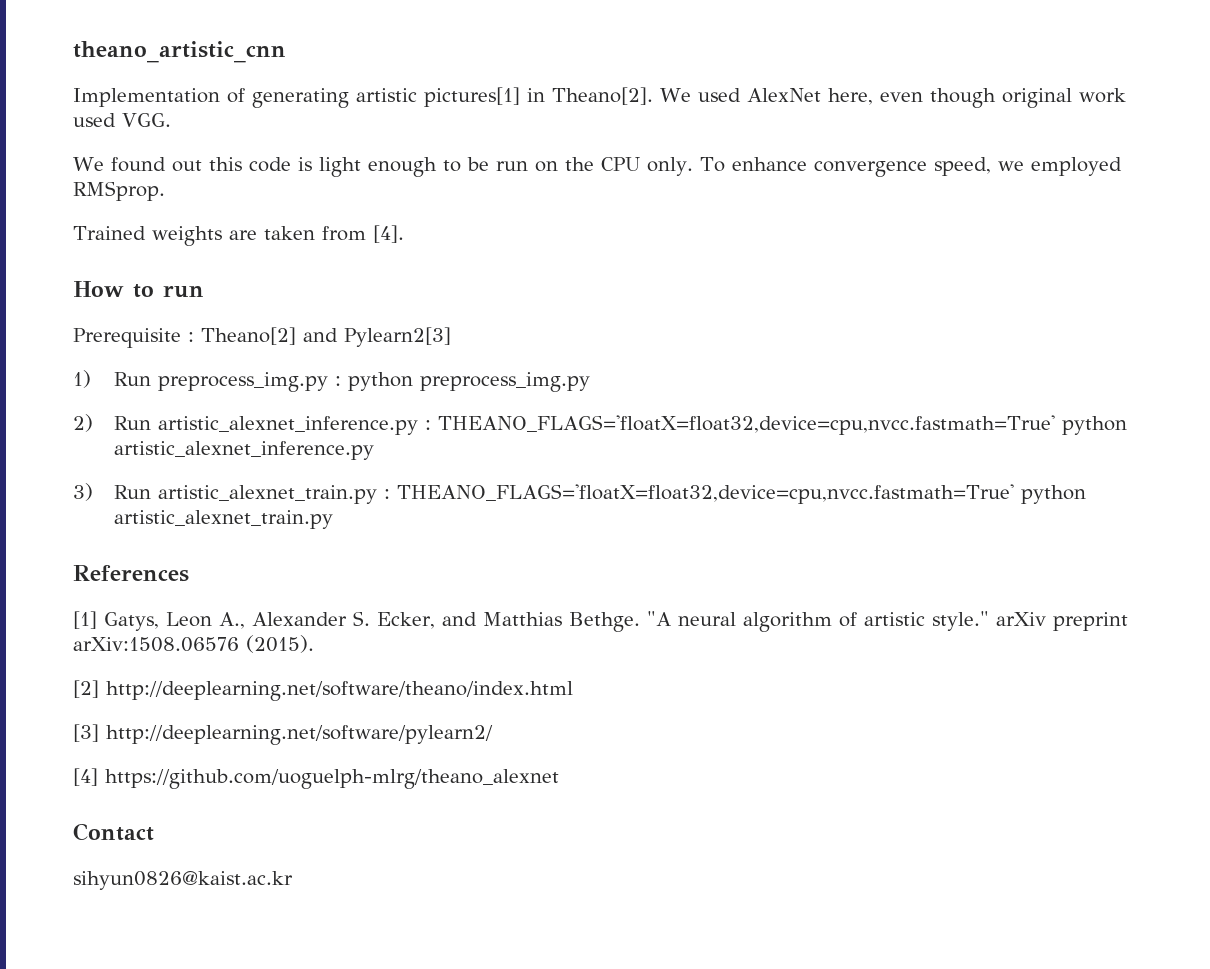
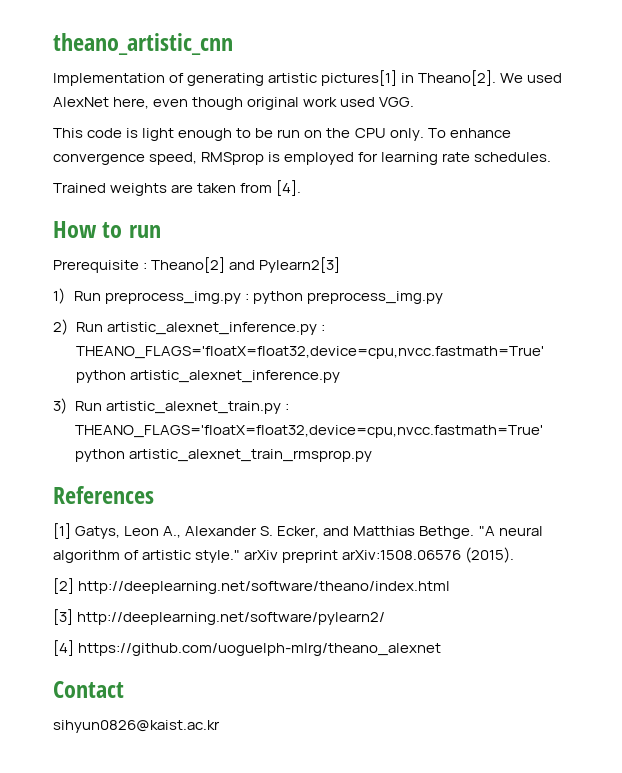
- We found out this code is light enough to be run on the CPU only.
+ This code is light enough to be run on the CPU only.
- To enhance convergence speed, we employed RMSprop.
+ To enhance convergence speed, RMSprop is employed for learning rate schedules.
- 3) Run artistic_alexnet_train.py : THEANO_FLAGS='floatX=float32,device=cpu,nvcc.fastmath=True' python artistic_alexnet_train.py
+ 3) Run artistic_alexnet_train.py : THEANO_FLAGS='floatX=float32,device=cpu,nvcc.fastmath=True' python artistic_alexnet_train_rmsprop.py

